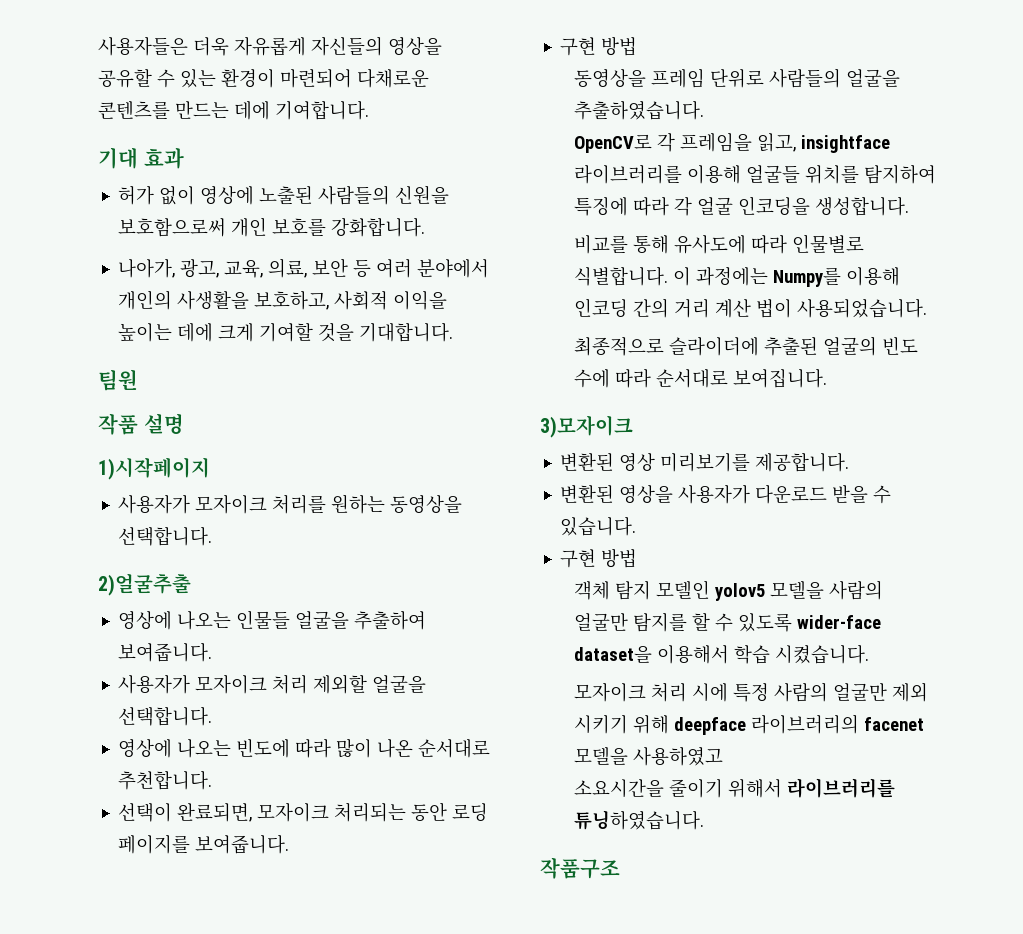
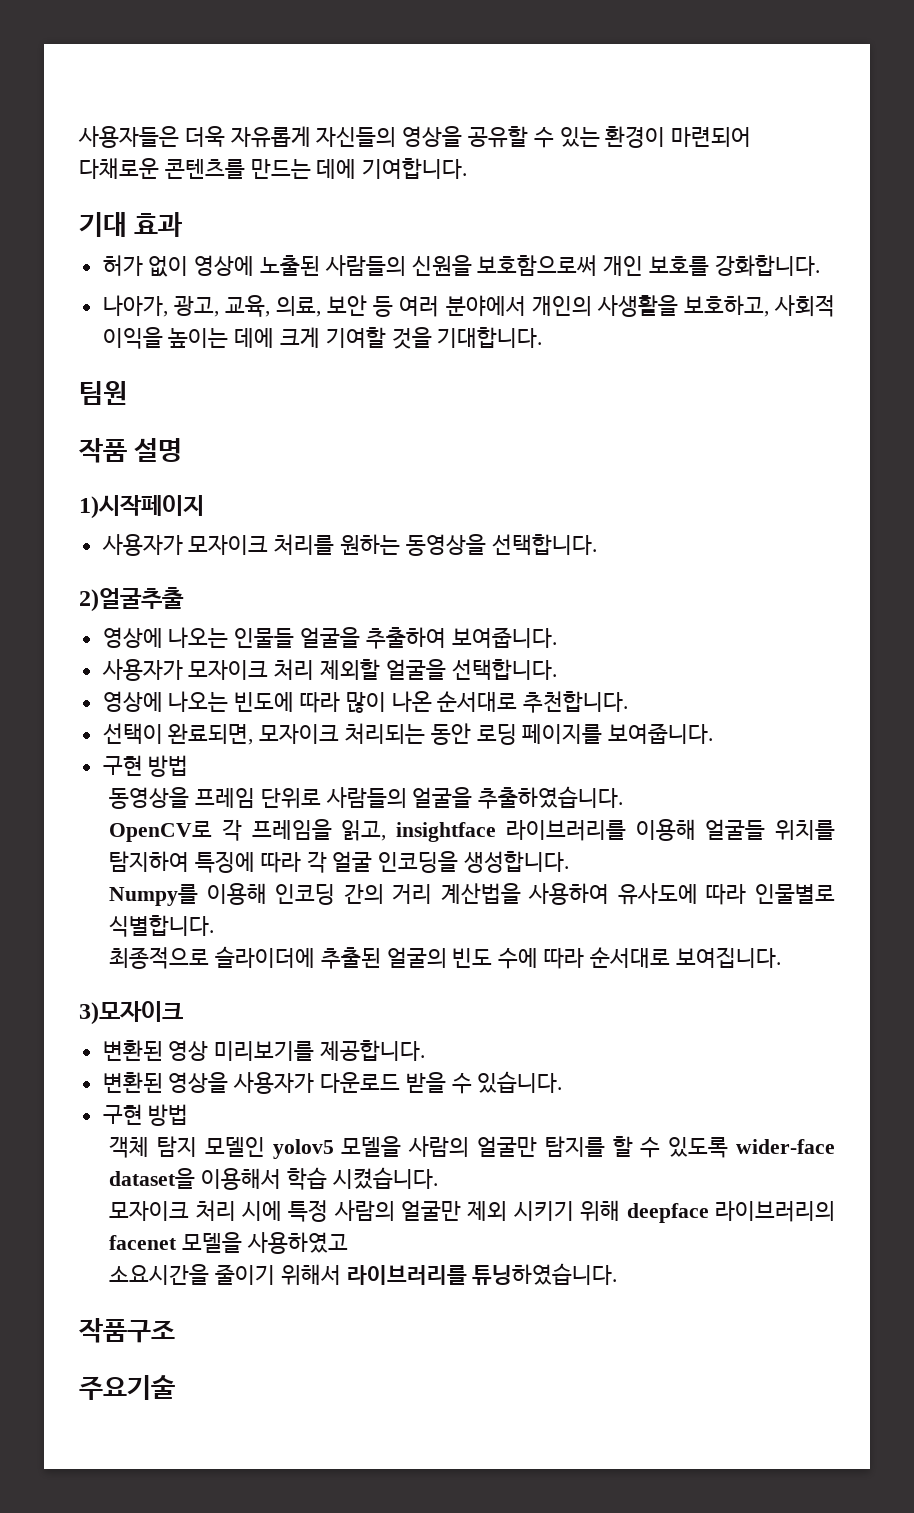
- 비교를 통해 유사도에 따라 인물별로 식별합니다. 이 과정에는 Numpy를 이용해 인코딩 간의 거리 계산 법이 사용되었습니다.
+ Numpy를 이용해 인코딩 간의 거리 계산법을 사용하여 유사도에 따라 인물별로 식별합니다.
+ 주요기술

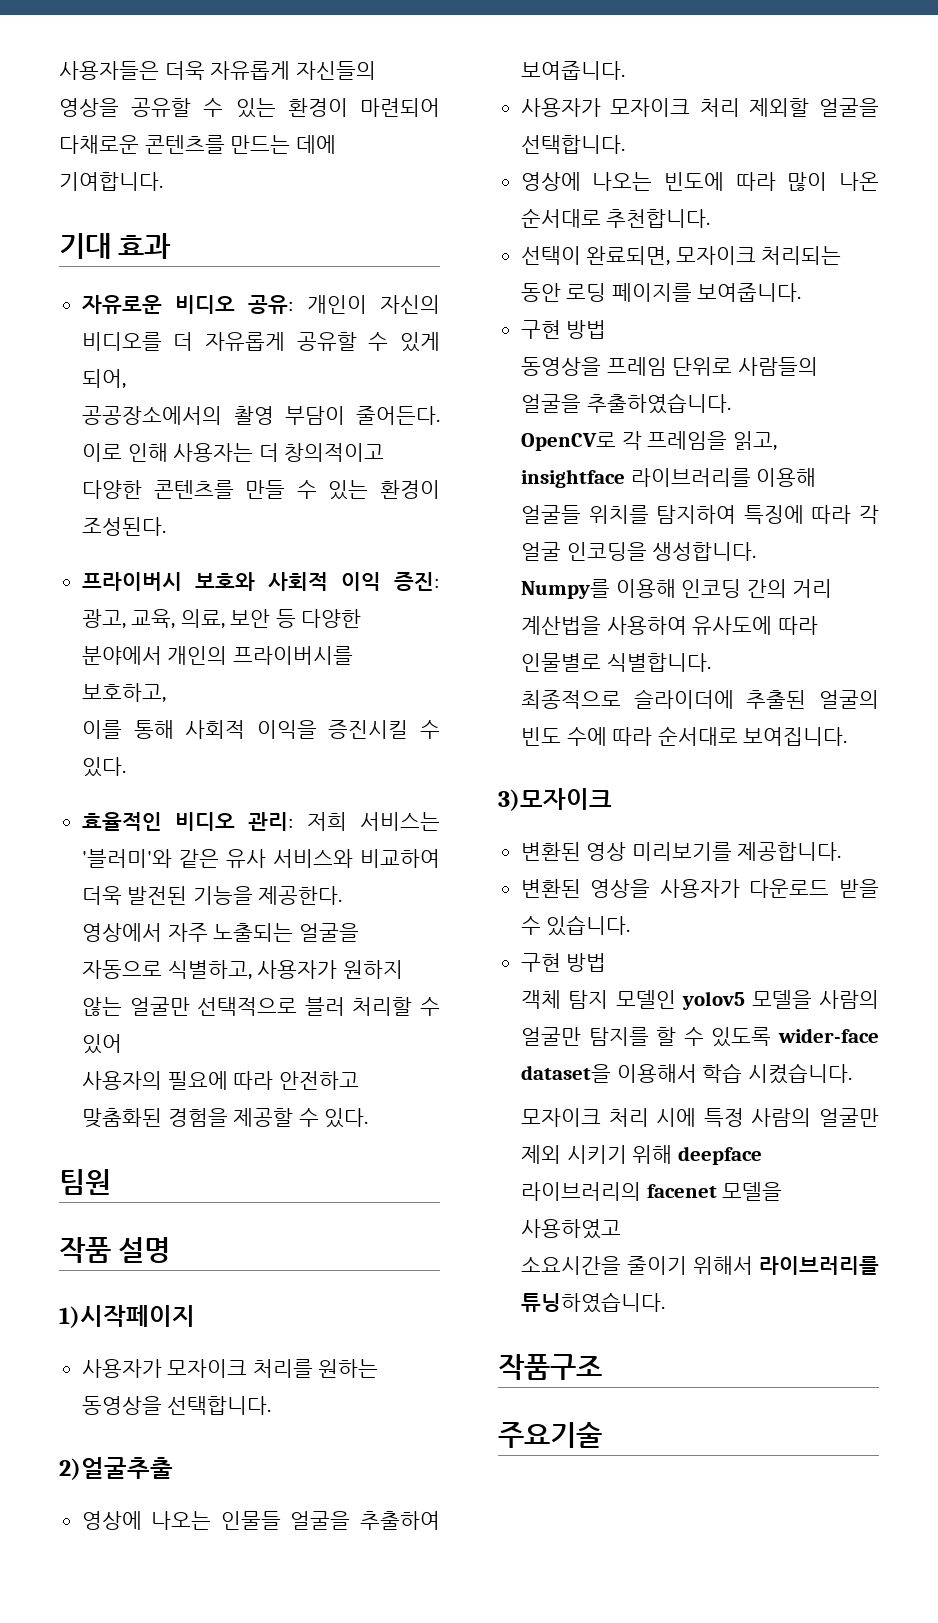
- 허가 없이 영상에 노출된 사람들의 신원을 보호함으로써 개인 보호를 강화합니다.
- 나아가, 광고, 교육, 의료, 보안 등 여러 분야에서 개인의 사생활을 보호하고, 사회적 이익을 높이는 데에 크게 기여할 것을 기대합니다.
+ 자유로운 비디오 공유: 개인이 자신의 비디오를 더 자유롭게 공유할 수 있게 되어,
+ 공공장소에서의 촬영 부담이 줄어든다. 이로 인해 사용자는 더 창의적이고 다양한 콘텐츠를 만들 수 있는 환경이 조성된다.
+ 프라이버시 보호와 사회적 이익 증진: 광고, 교육, 의료, 보안 등 다양한 분야에서 개인의 프라이버시를 보호하고,
+ 이를 통해 사회적 이익을 증진시킬 수 있다.
+ 효율적인 비디오 관리: 저희 서비스는 '블러미'와 같은 유사 서비스와 비교하여 더욱 발전된 기능을 제공한다.
+ 영상에서 자주 노출되는 얼굴을 자동으로 식별하고, 사용자가 원하지 않는 얼굴만 선택적으로 블러 처리할 수 있어
+ 사용자의 필요에 따라 안전하고 맞춤화된 경험을 제공할 수 있다.

